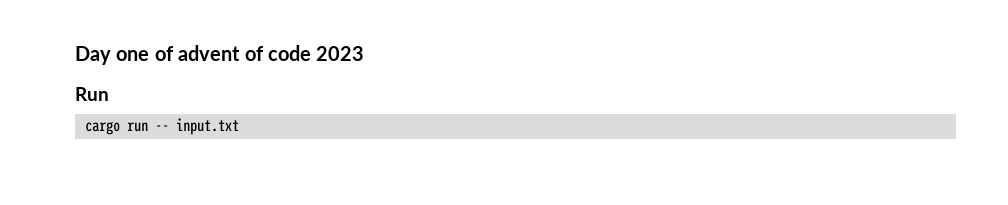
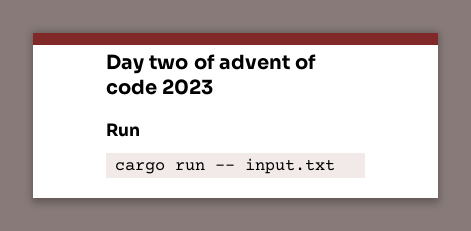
- Day one of advent of code 2023
+ Day two of advent of code 2023

